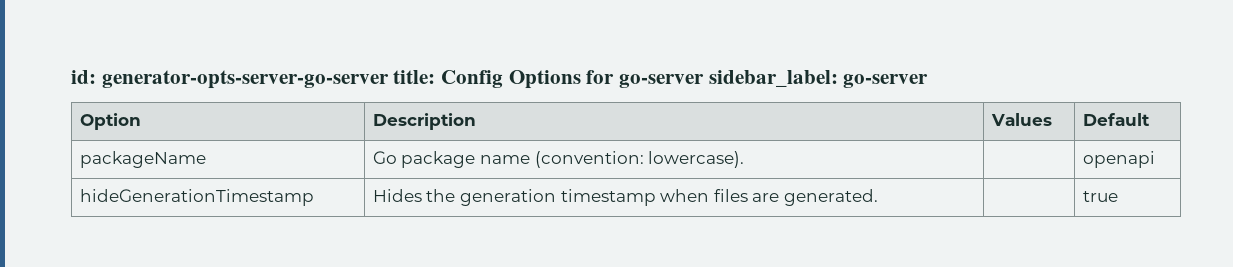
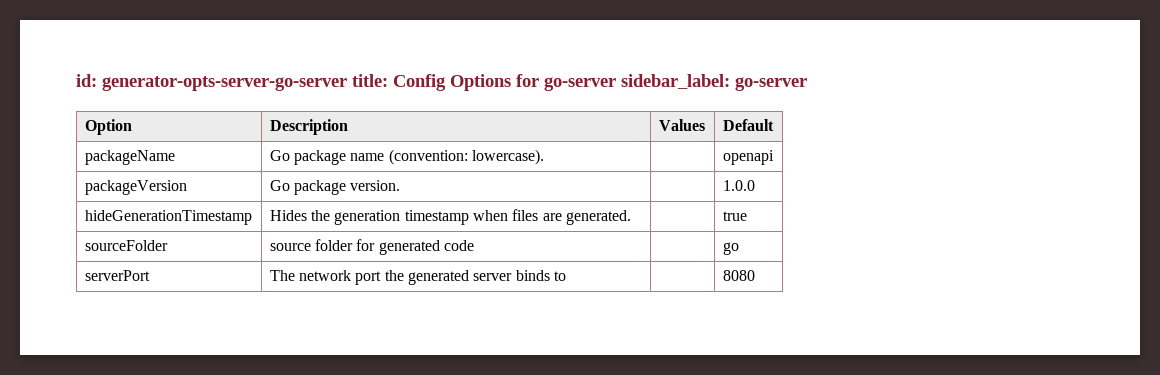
+ packageVersion | Go package version. | | 1.0.0
+ sourceFolder | source folder for generated code | | go
+ serverPort | The network port the generated server binds to | | 8080

